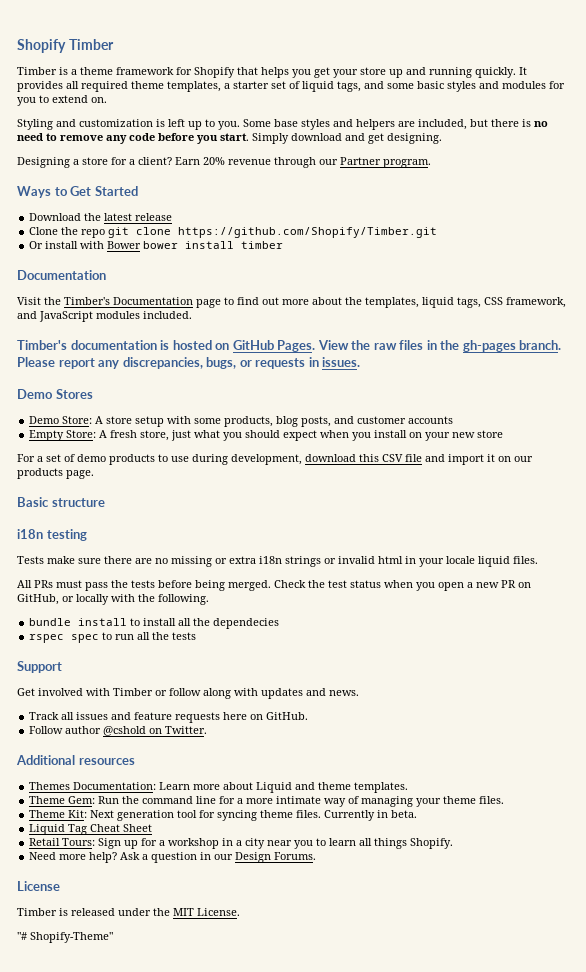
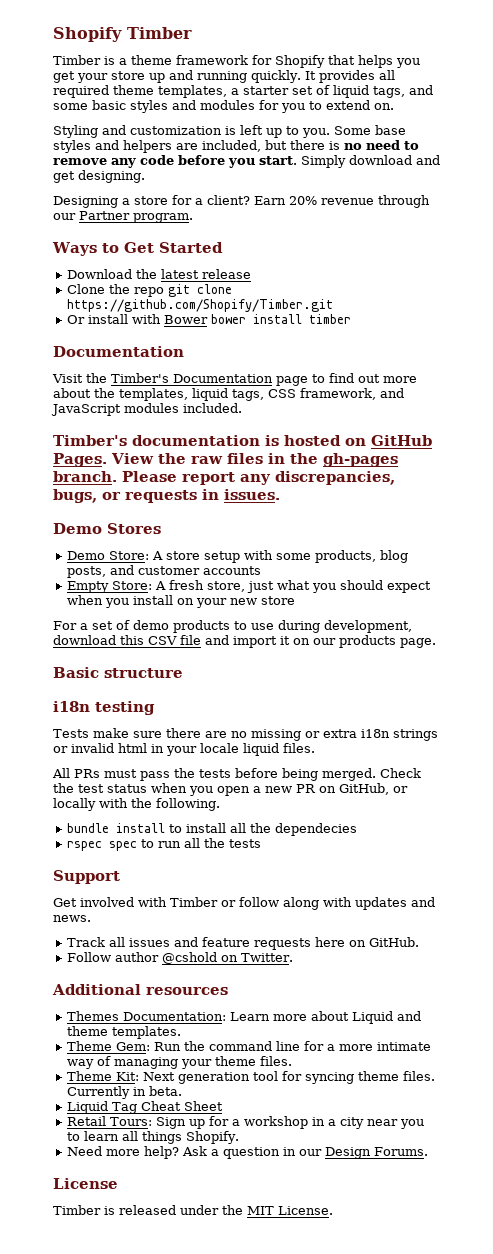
- "# Shopify-Theme"

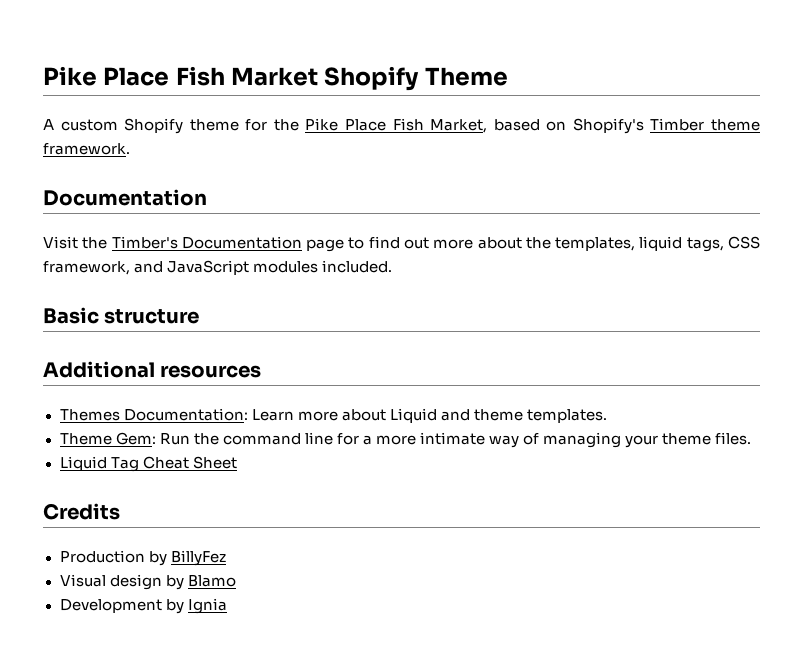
- Shopify Timber
- Timber is a theme framework for Shopify that helps you get your store up and running quickly. It provides all required theme templates, a starter set of liquid tags, and some basic styles and modules for you to extend on.
- Styling and customization is left up to you. Some base styles and helpers are included, but there is no need to remove any code before you start. Simply download and get designing.
- Designing a store for a client? Earn 20% revenue through our Partner program.
- Ways to Get Started
- Download the latest release
- Clone the repo git clone https://github.com/Shopify/Timber.git
- Or install with Bower bower install timber
+ Pike Place Fish Market Shopify Theme
+ A custom Shopify theme for the Pike Place Fish Market, based on Shopify's Timber theme framework.
- Timber's documentation is hosted on GitHub Pages. View the raw files in the gh-pages branch. Please report any discrepancies, bugs, or requests in issues.
- Demo Stores
- Demo Store: A store setup with some products, blog posts, and customer accounts
- Empty Store: A fresh store, just what you should expect when you install on your new store
- For a set of demo products to use during development, download this CSV file and import it on our products page.
  Basic structure
- i18n testing
- Tests make sure there are no missing or extra i18n strings or invalid html in your locale liquid files.
- All PRs must pass the tests before being merged. Check the test status when you open a new PR on GitHub, or locally with the following.
- bundle install to install all the dependecies
- rspec spec to run all the tests
- Support
- Get involved with Timber or follow along with updates and news.
- Track all issues and feature requests here on GitHub.
- Follow author @cshold on Twitter.
- Theme Kit: Next generation tool for syncing theme files. Currently in beta.
  Liquid Tag Cheat Sheet
- Retail Tours: Sign up for a workshop in a city near you to learn all things Shopify.
- Need more help? Ask a question in our Design Forums.
- License
- Timber is released under the MIT License.
+ Credits
+ Production by BillyFez
+ Visual design by Blamo
+ Development by Ignia

